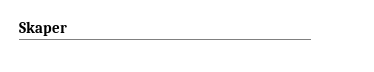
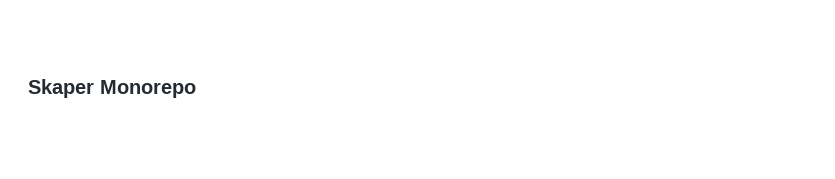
- Skaper
+ Skaper Monorepo

